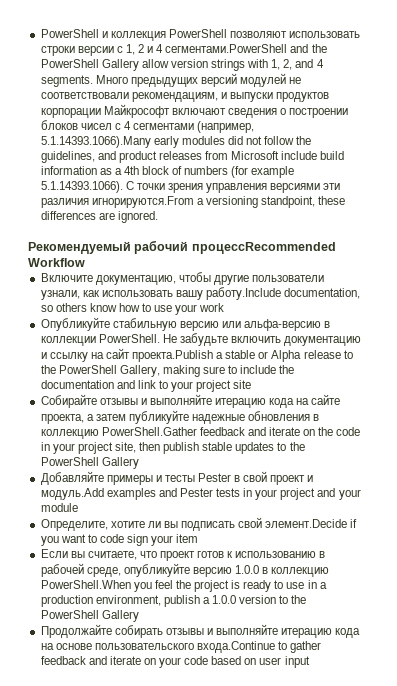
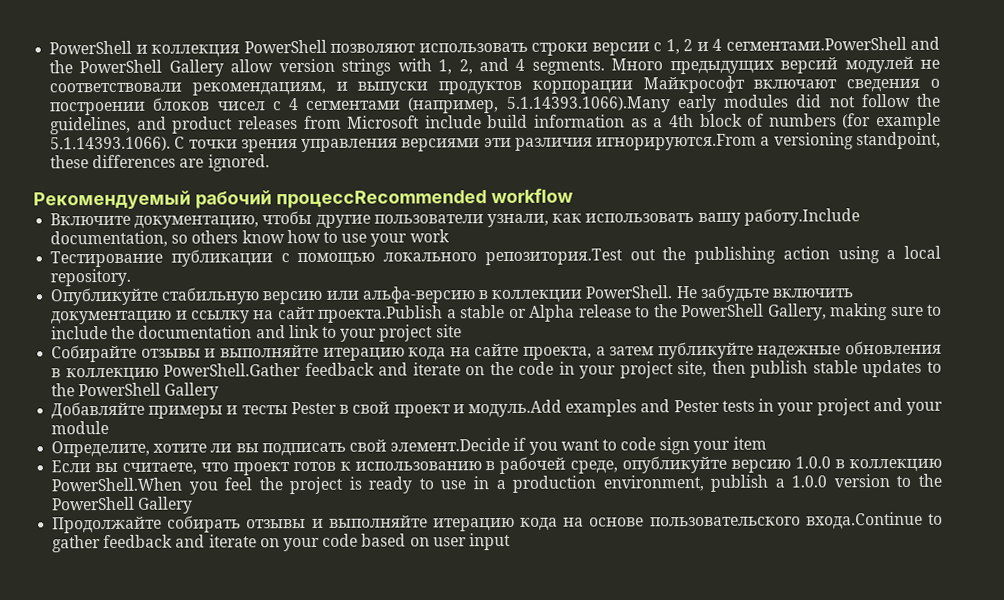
- Рекомендуемый рабочий процессRecommended Workflow
+ Рекомендуемый рабочий процессRecommended workflow
+ Тестирование публикации с помощью локального репозитория.Test out the publishing action using a local repository.

